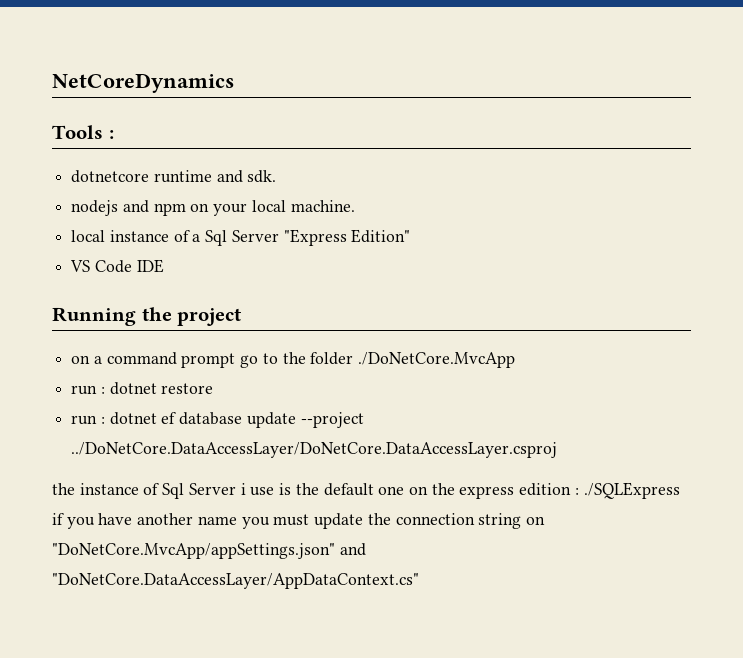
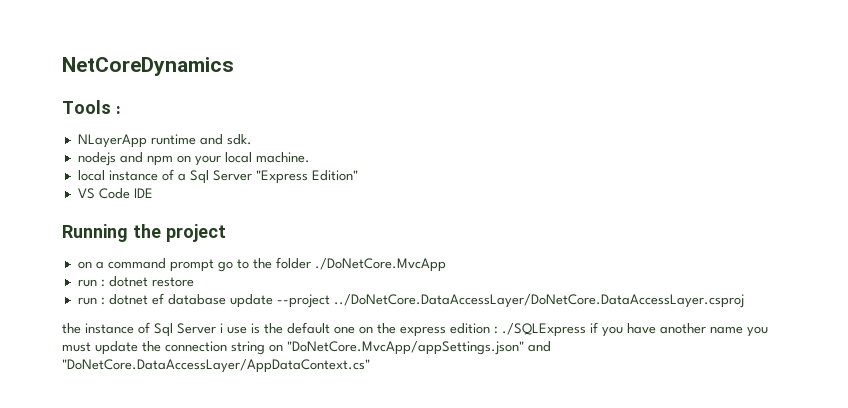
- dotnetcore runtime and sdk.
+ NLayerApp runtime and sdk.

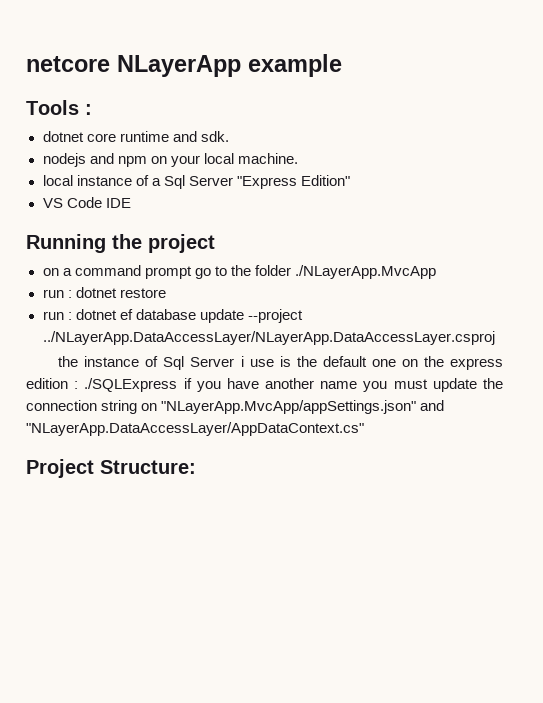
- NetCoreDynamics
+ netcore NLayerApp example
- NLayerApp runtime and sdk.
+ dotnet core runtime and sdk.
- on a command prompt go to the folder ./DoNetCore.MvcApp
+ on a command prompt go to the folder ./NLayerApp.MvcApp
- run : dotnet ef database update --project ../DoNetCore.DataAccessLayer/DoNetCore.DataAccessLayer.csproj
+ run : dotnet ef database update --project ../NLayerApp.DataAccessLayer/NLayerApp.DataAccessLayer.csproj
- the instance of Sql Server i use is the default one on the express edition : ./SQLExpress if you have another name you must update the connection string on "DoNetCore.MvcApp/appSettings.json" and "DoNetCore.DataAccessLayer/AppDataContext.cs"
+ the instance of Sql Server i use is the default one on the express edition : ./SQLExpress if you have another name you must update the connection string on "NLayerApp.MvcApp/appSettings.json" and "NLayerApp.DataAccessLayer/AppDataContext.cs"
+ Project Structure:

